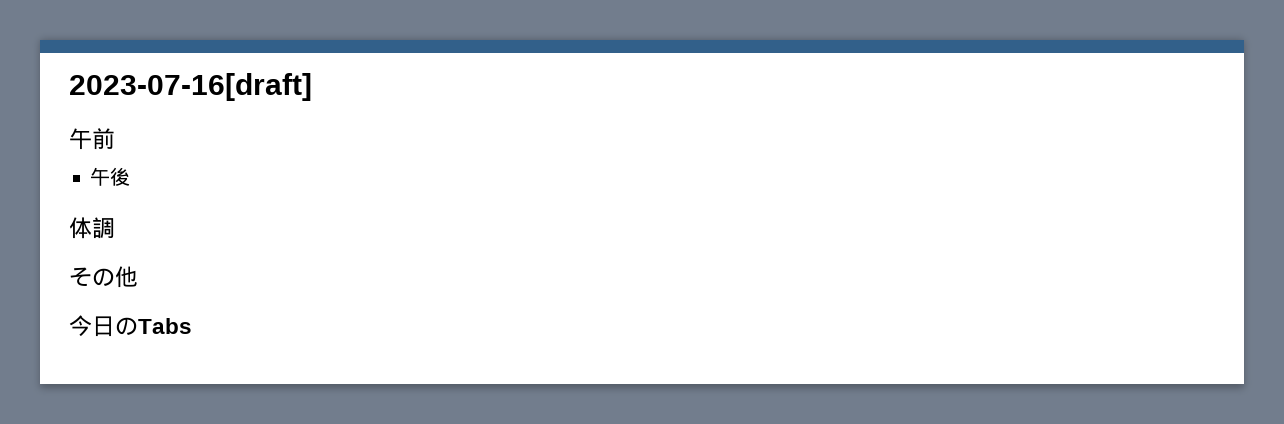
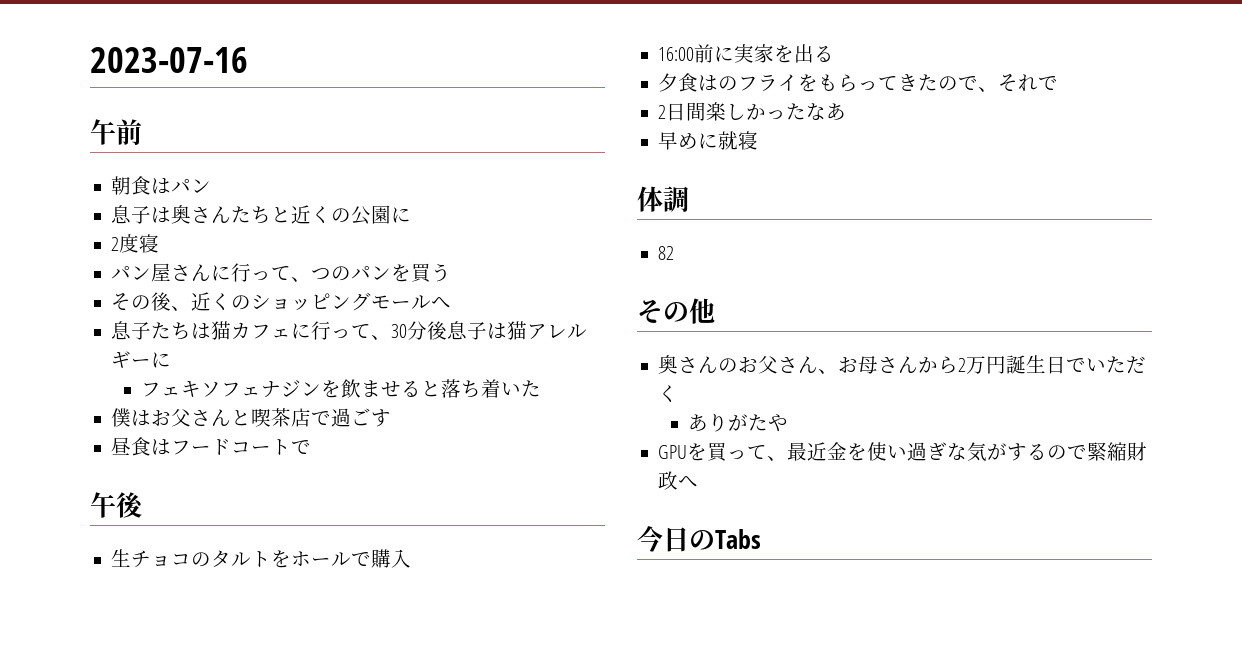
- 2023-07-16[draft]
+ 2023-07-16
+ 朝食はパン
+ 息子は奥さんたちと近くの公園に
+ 2度寝
+ パン屋さんに行って、つのパンを買う
+ その後、近くのショッピングモールへ
+ 息子たちは猫カフェに行って、30分後息子は猫アレルギーに
+ フェキソフェナジンを飲ませると落ち着いた
+ 僕はお父さんと喫茶店で過ごす
+ 昼食はフードコートで
  午後
+ 生チョコのタルトをホールで購入
+ 16:00前に実家を出る
+ 夕食はのフライをもらってきたので、それで
+ 2日間楽しかったなあ
+ 早めに就寝
+ 82
+ 奥さんのお父さん、お母さんから2万円誕生日でいただく
+ ありがたや
+ GPUを買って、最近金を使い過ぎな気がするので緊縮財政へ

